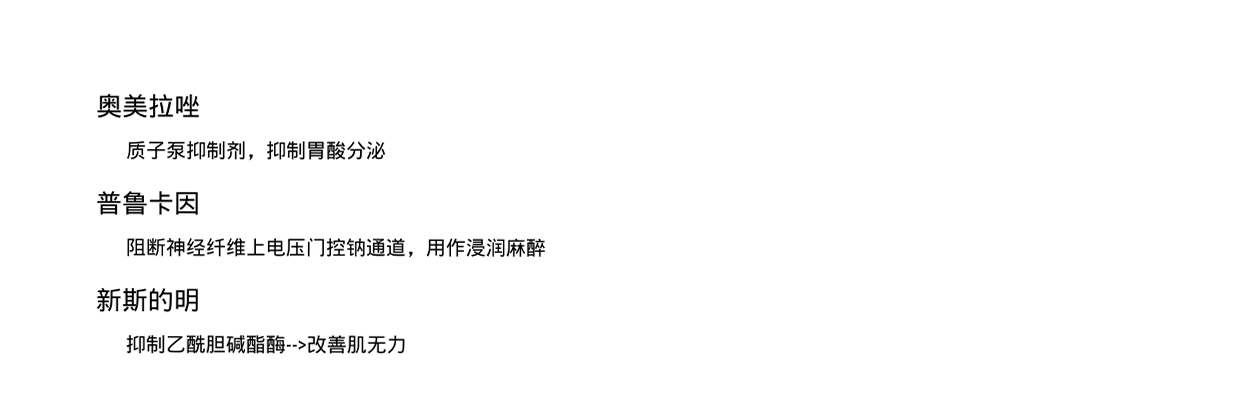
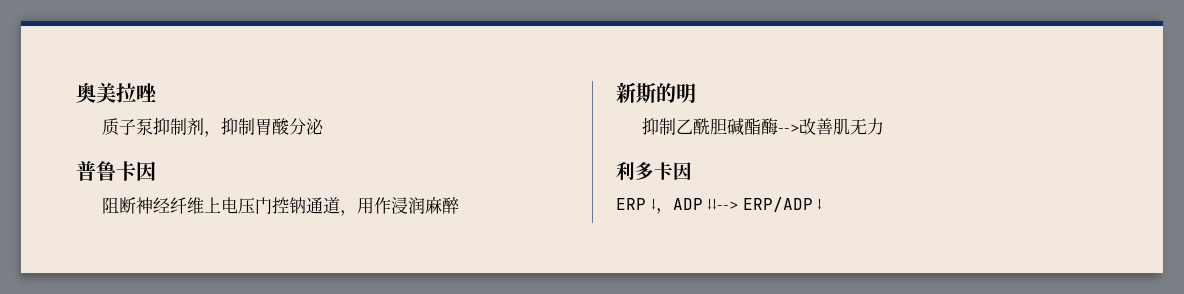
+ 利多卡因
+ ERP ↓，ADP ↓↓--> ERP/ADP ↓

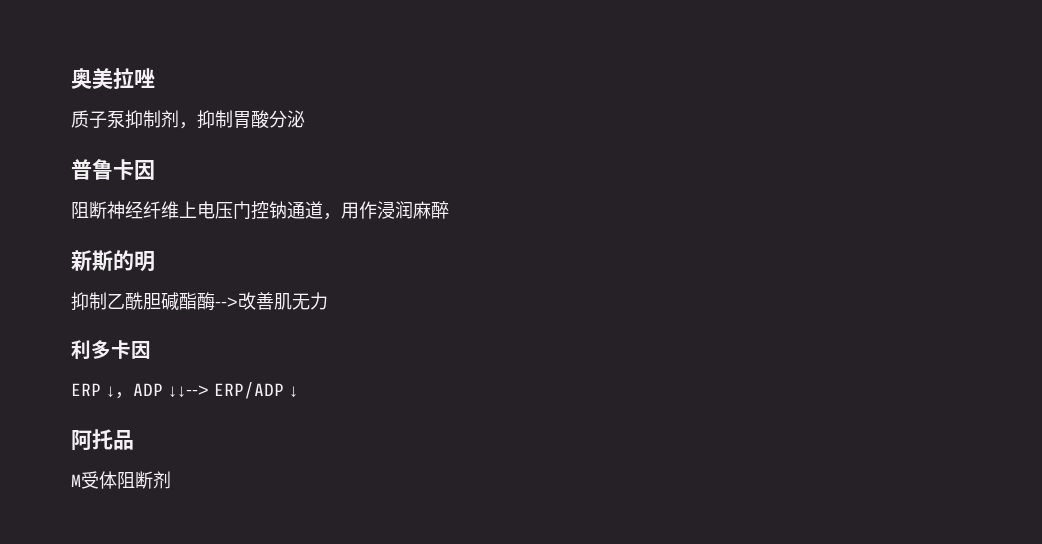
+ 阿托品
+ M受体阻断剂

